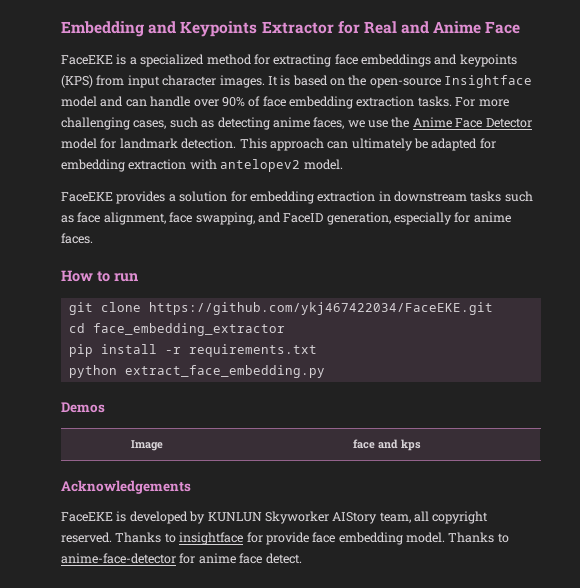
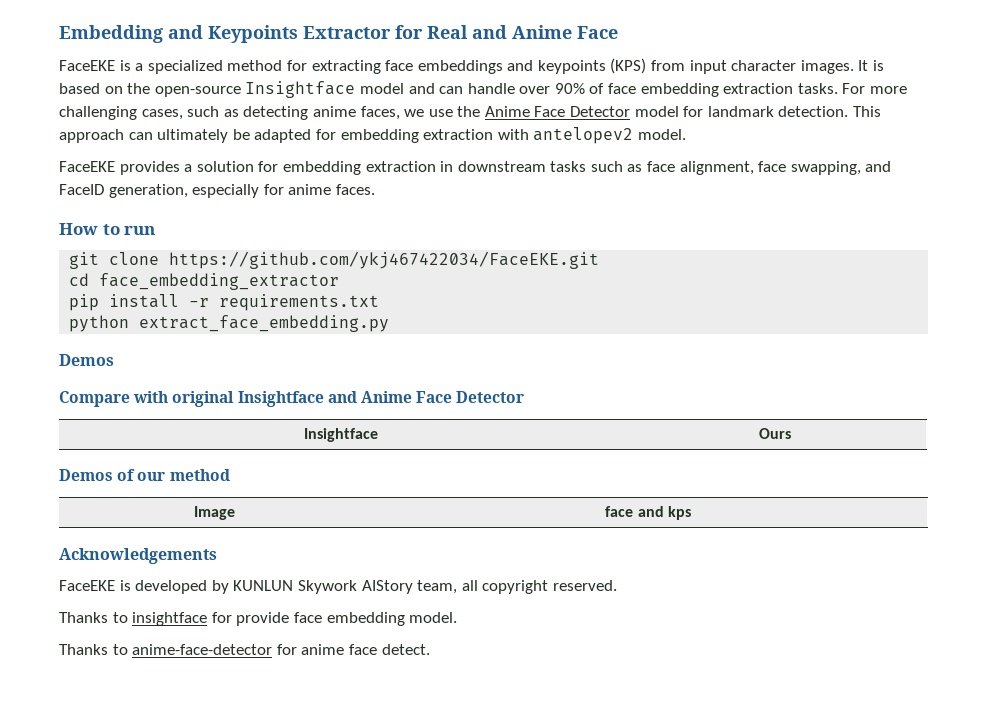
+ Compare with original Insightface and Anime Face Detector
+ Insightface | Ours
+ Demos of our method
- FaceEKE is developed by KUNLUN Skyworker AIStory team, all copyright reserved. Thanks to insightface for provide face embedding model. Thanks to anime-face-detector for anime face detect.
+ FaceEKE is developed by KUNLUN Skywork AIStory team, all copyright reserved.
+ Thanks to insightface for provide face embedding model.
+ Thanks to anime-face-detector for anime face detect.

